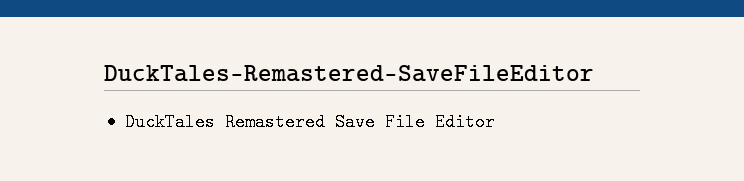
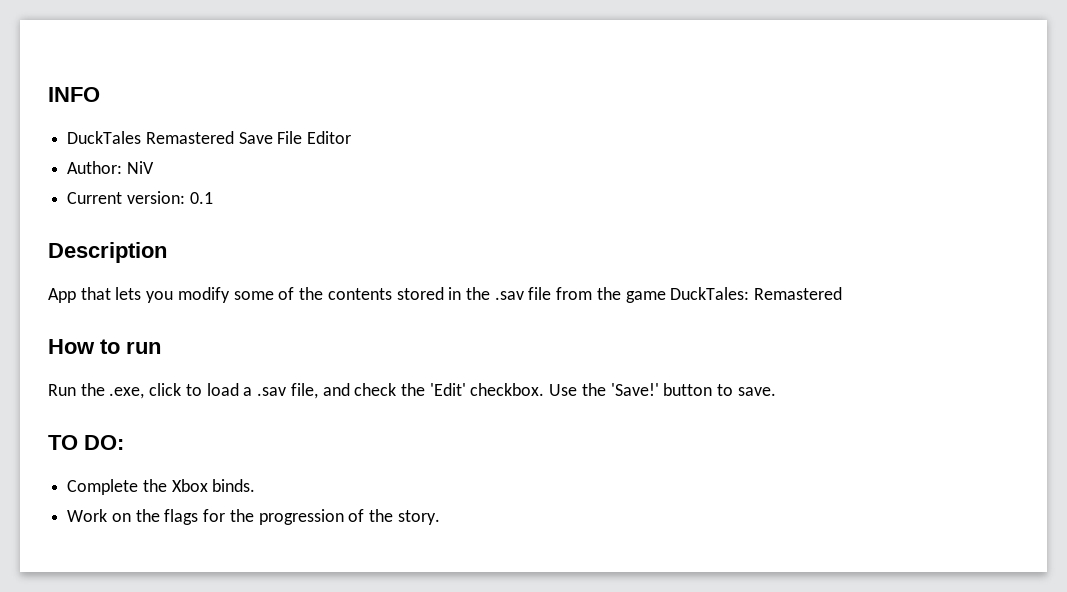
- DuckTales-Remastered-SaveFileEditor
+ INFO
+ Author: NiV
+ Current version: 0.1
+ Description
+ App that lets you modify some of the contents stored in the .sav file from the game DuckTales: Remastered
+ How to run
+ Run the .exe, click to load a .sav file, and check the 'Edit' checkbox. Use the 'Save!' button to save.
+ TO DO:
+ Complete the Xbox binds.
+ Work on the flags for the progression of the story.

